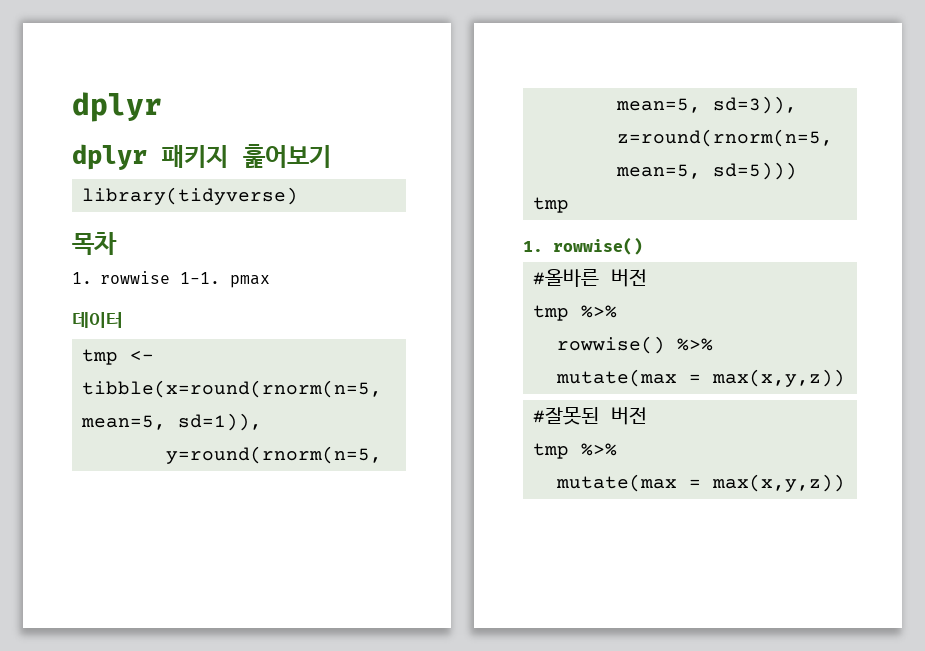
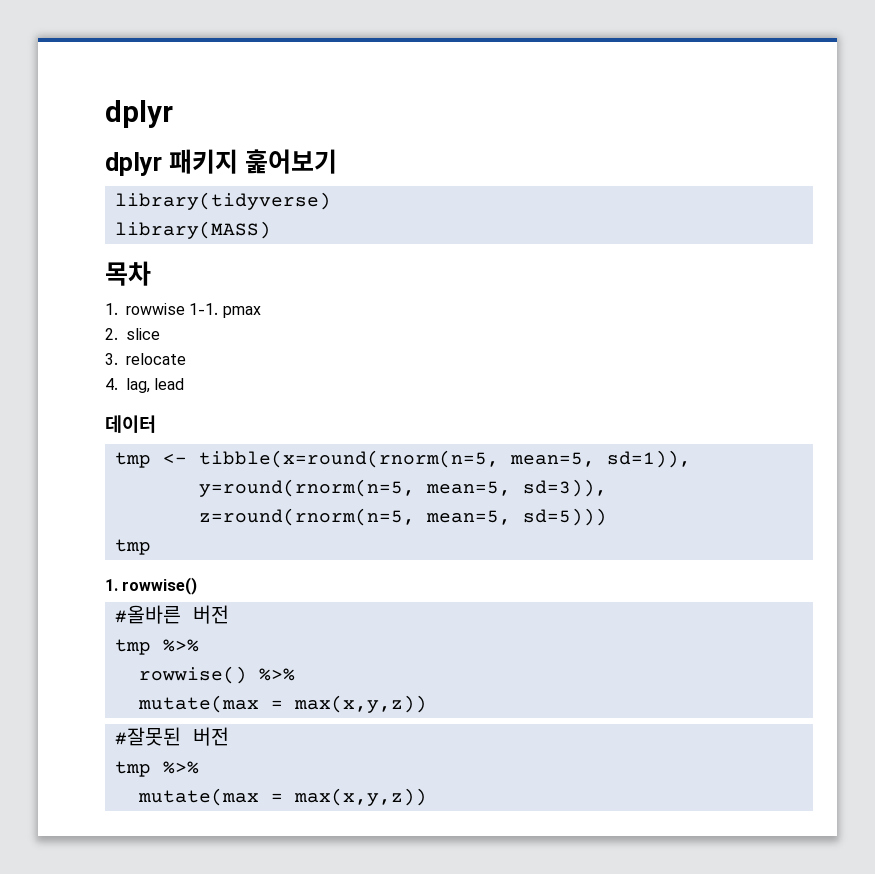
+ library(MASS)
+ 2. slice
+ 3. relocate
+ 4. lag, lead

